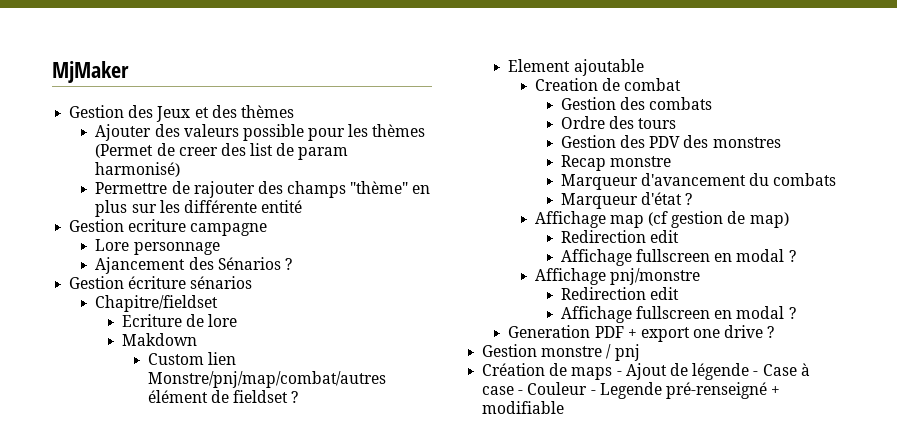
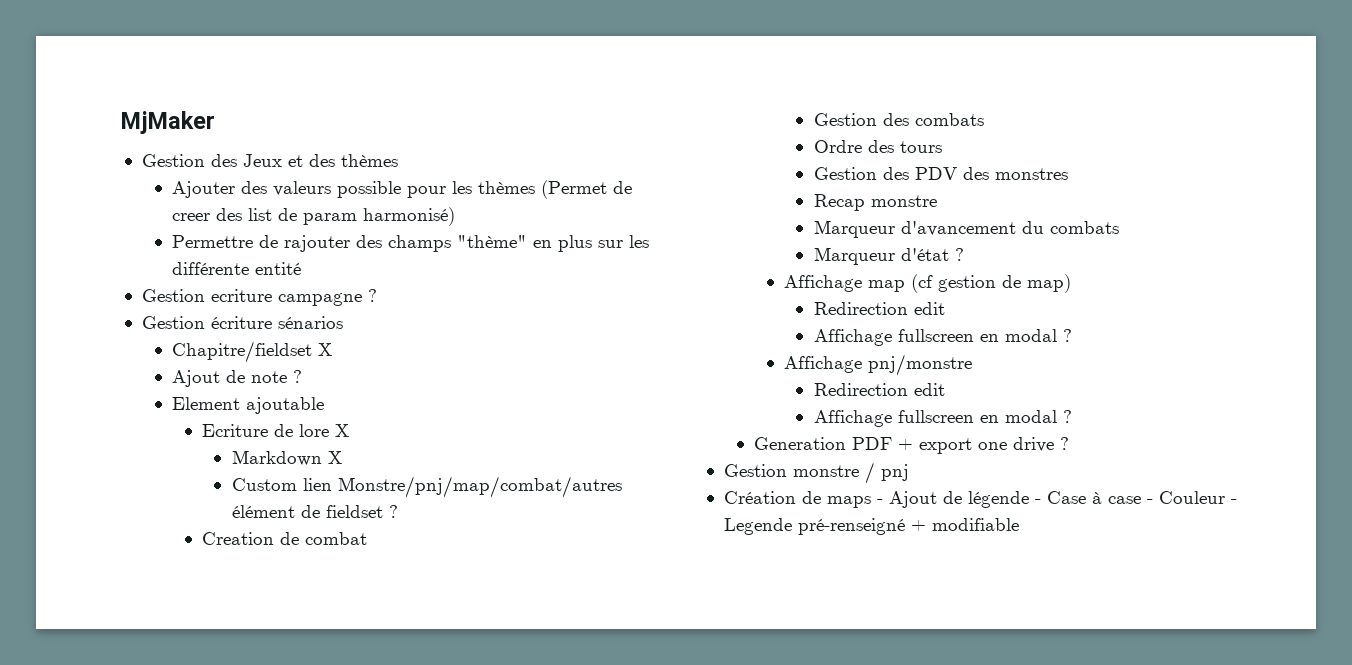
- Gestion ecriture campagne
- Lore personnage
- Ajancement des Sénarios ?
+ Gestion ecriture campagne ?
- Chapitre/fieldset
+ Chapitre/fieldset X
+ Ajout de note ?
+ Element ajoutable
- Ecriture de lore
- Makdown
+ Ecriture de lore X
+ Markdown X
- Element ajoutable

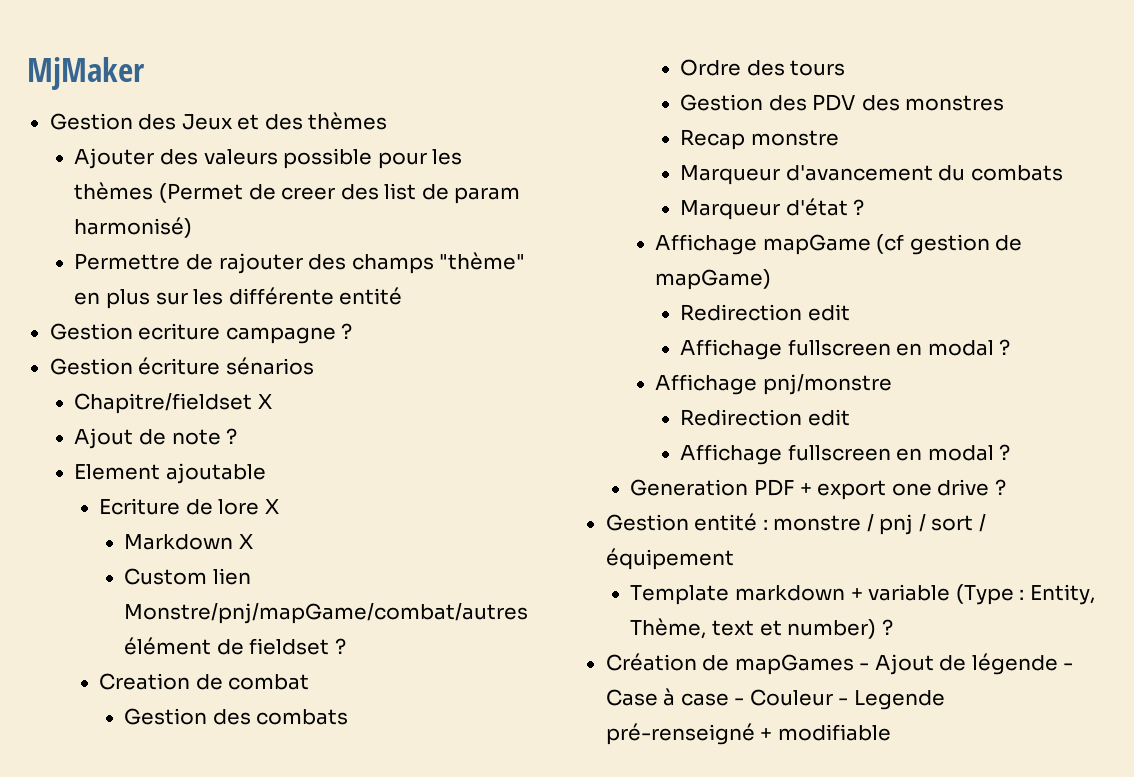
- Custom lien Monstre/pnj/map/combat/autres élément de fieldset ?
+ Custom lien Monstre/pnj/mapGame/combat/autres élément de fieldset ?
- Affichage map (cf gestion de map)
+ Affichage mapGame (cf gestion de mapGame)
- Gestion monstre / pnj
+ Gestion entité : monstre / pnj / sort / équipement
+ Template markdown + variable (Type : Entity, Thème, text et number) ?
- Création de maps - Ajout de légende - Case à case - Couleur - Legende pré-renseigné + modifiable
+ Création de mapGames - Ajout de légende - Case à case - Couleur - Legende pré-renseigné + modifiable

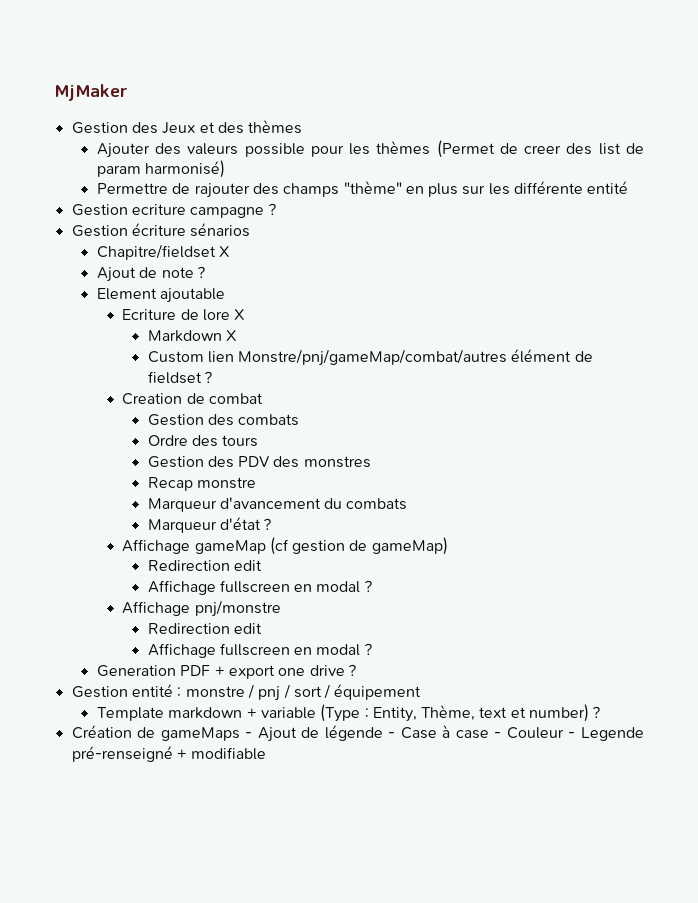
- Custom lien Monstre/pnj/mapGame/combat/autres élément de fieldset ?
+ Custom lien Monstre/pnj/gameMap/combat/autres élément de fieldset ?
- Affichage mapGame (cf gestion de mapGame)
+ Affichage gameMap (cf gestion de gameMap)
- Création de mapGames - Ajout de légende - Case à case - Couleur - Legende pré-renseigné + modifiable
+ Création de gameMaps - Ajout de légende - Case à case - Couleur - Legende pré-renseigné + modifiable

